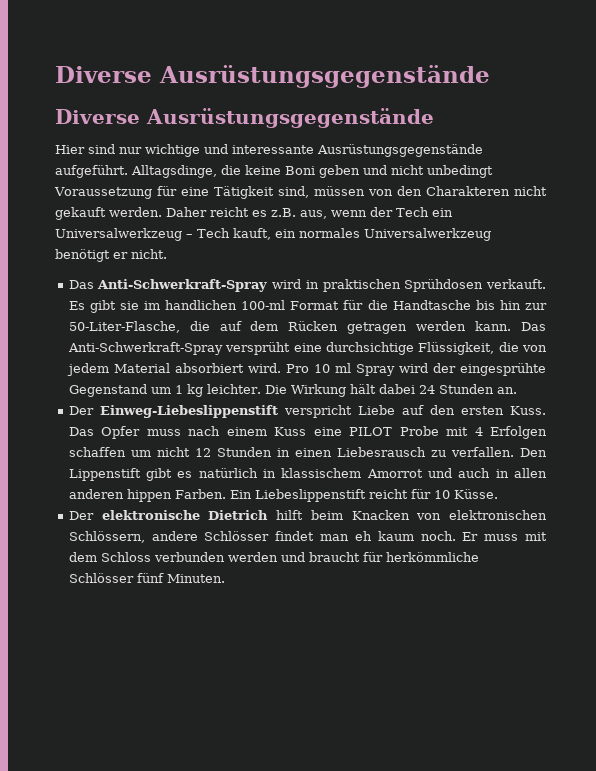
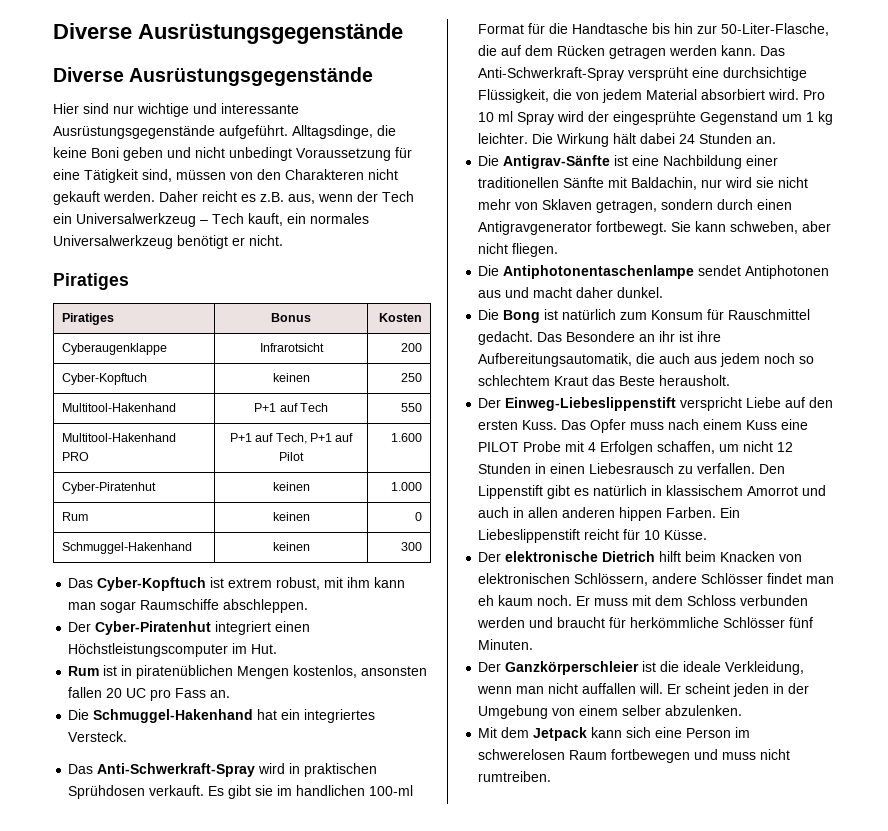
  Daher reicht es z.B. aus, wenn der Tech ein Universalwerkzeug – Tech kauft, ein normales Universalwerkzeug benötigt er nicht.
+ Piratiges
+ Piratiges | Bonus | Kosten
+ Cyberaugenklappe | Infrarotsicht | 200
+ Cyber-Kopftuch | keinen | 250
+ Multitool-Hakenhand | P+1 auf Tech | 550
+ Multitool-Hakenhand PRO | P+1 auf Tech, P+1 auf Pilot | 1.600
+ Cyber-Piratenhut | keinen | 1.000
+ Rum | keinen | 0
+ Schmuggel-Hakenhand | keinen | 300
+ Das Cyber-Kopftuch ist extrem robust, mit ihm kann man sogar Raumschiffe abschleppen.
+ Der Cyber-Piratenhut integriert einen Höchstleistungscomputer im Hut.
+ Rum ist in piratenüblichen Mengen kostenlos, ansonsten fallen 20 UC pro Fass an.
+ Die Schmuggel-Hakenhand hat ein integriertes Versteck.
+ Die Antigrav-Sänfte ist eine Nachbildung einer traditionellen Sänfte mit Baldachin, nur wird sie nicht mehr von Sklaven getragen, sondern durch einen Antigravgenerator fortbewegt. Sie kann schweben, aber nicht fliegen.
+ Die Antiphotonentaschenlampe sendet Antiphotonen aus und macht daher dunkel.
+ Die Bong ist natürlich zum Konsum für Rauschmittel gedacht. Das Besondere an ihr ist ihre Aufbereitungsautomatik, die auch aus jedem noch so schlechtem Kraut das Beste herausholt.
- Das Opfer muss nach einem Kuss eine PILOT Probe mit 4 Erfolgen schaffen um nicht 12 Stunden in einen Liebesrausch zu verfallen.
+ Das Opfer muss nach einem Kuss eine PILOT Probe mit 4 Erfolgen schaffen, um nicht 12 Stunden in einen Liebesrausch zu verfallen.
+ Der Ganzkörperschleier ist die ideale Verkleidung, wenn man nicht auffallen will. Er scheint jeden in der Umgebung von einem selber abzulenken.
+ Mit dem Jetpack kann sich eine Person im schwerelosen Raum fortbewegen und muss nicht rumtreiben.

